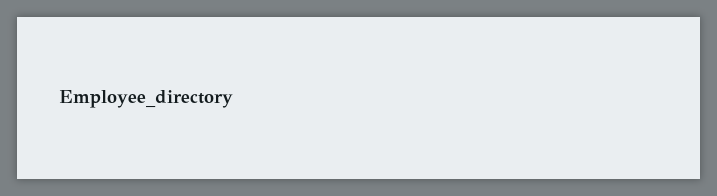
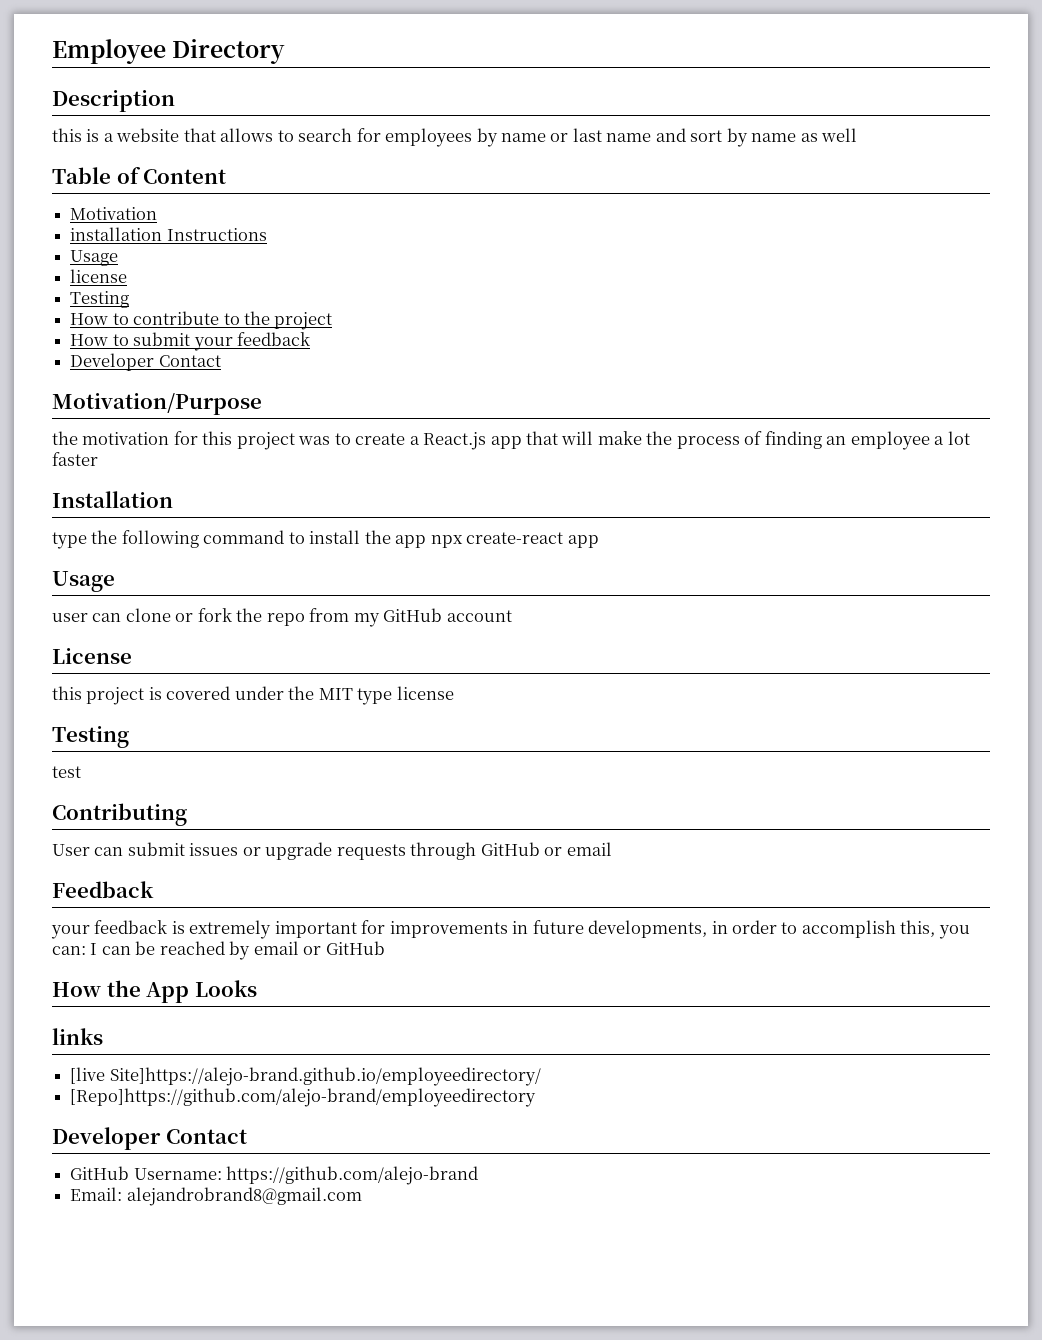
- Employee_directory
+ Employee Directory
+ Description
+ this is a website that allows to search for employees by name or last name and sort by name as well
+ Table of Content
+ Motivation
+ installation Instructions
+ Usage
+ license
+ Testing
+ How to contribute to the project
+ How to submit your feedback
+ Developer Contact
+ Motivation/Purpose
+ the motivation for this project was to create a React.js app that will make the process of finding an employee a lot faster
+ Installation
+ type the following command to install the app npx create-react app
+ Usage
+ user can clone or fork the repo from my GitHub account
+ License
+ this project is covered under the MIT type license
+ Testing
+ test
+ Contributing
+ User can submit issues or upgrade requests through GitHub or email
+ Feedback
+ your feedback is extremely important for improvements in future developments, in order to accomplish this, you can: I can be reached by email or GitHub
+ How the App Looks
+ links
+ [live Site]https://alejo-brand.github.io/employeedirectory/
+ [Repo]https://github.com/alejo-brand/employeedirectory
+ Developer Contact
+ GitHub Username: https://github.com/alejo-brand
+ Email: alejandrobrand8@gmail.com

